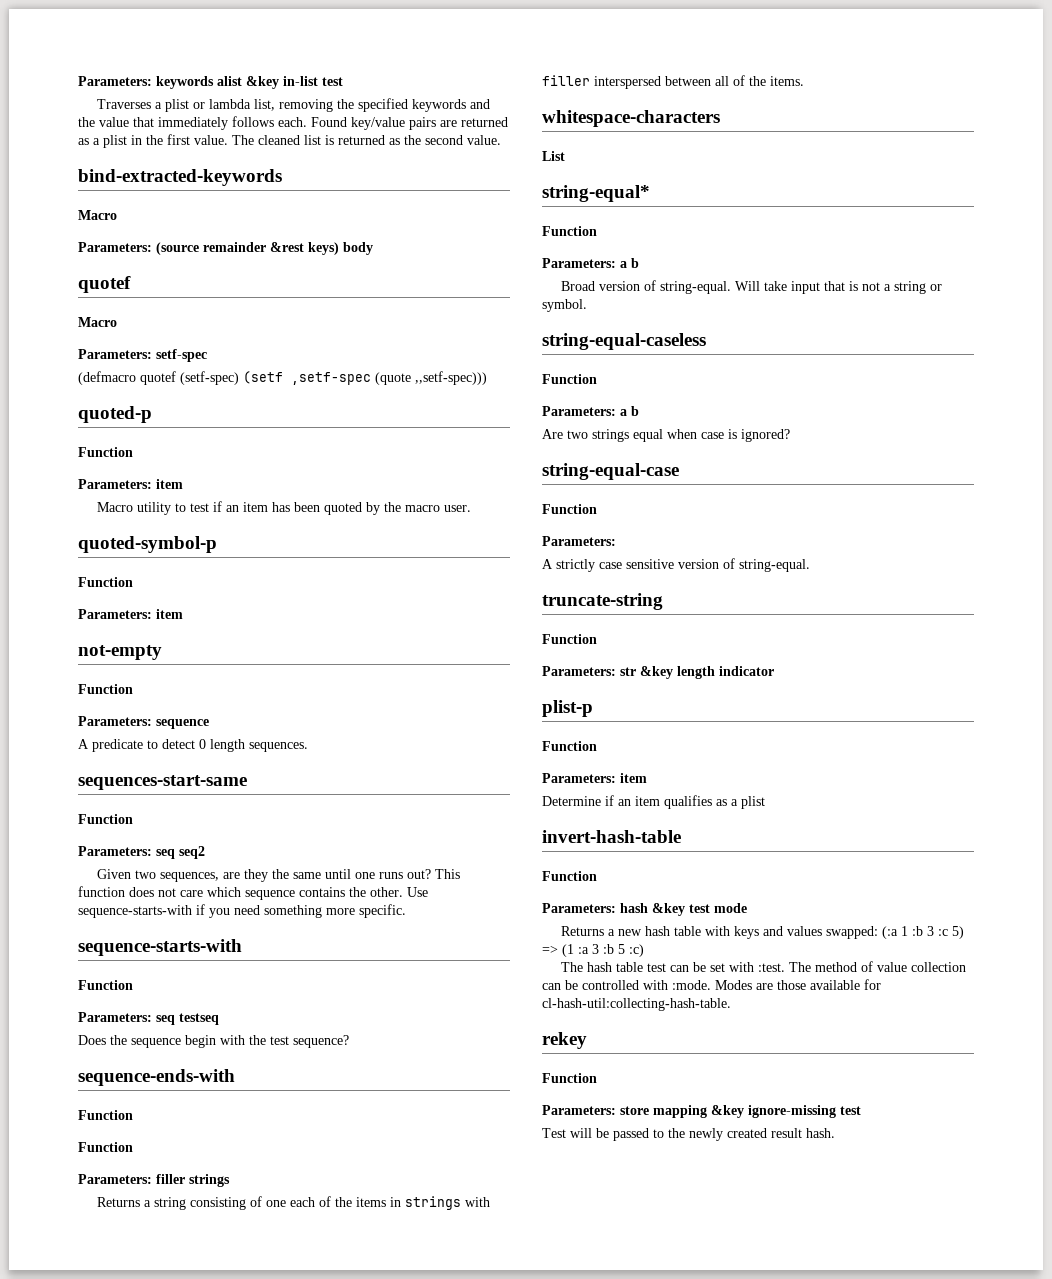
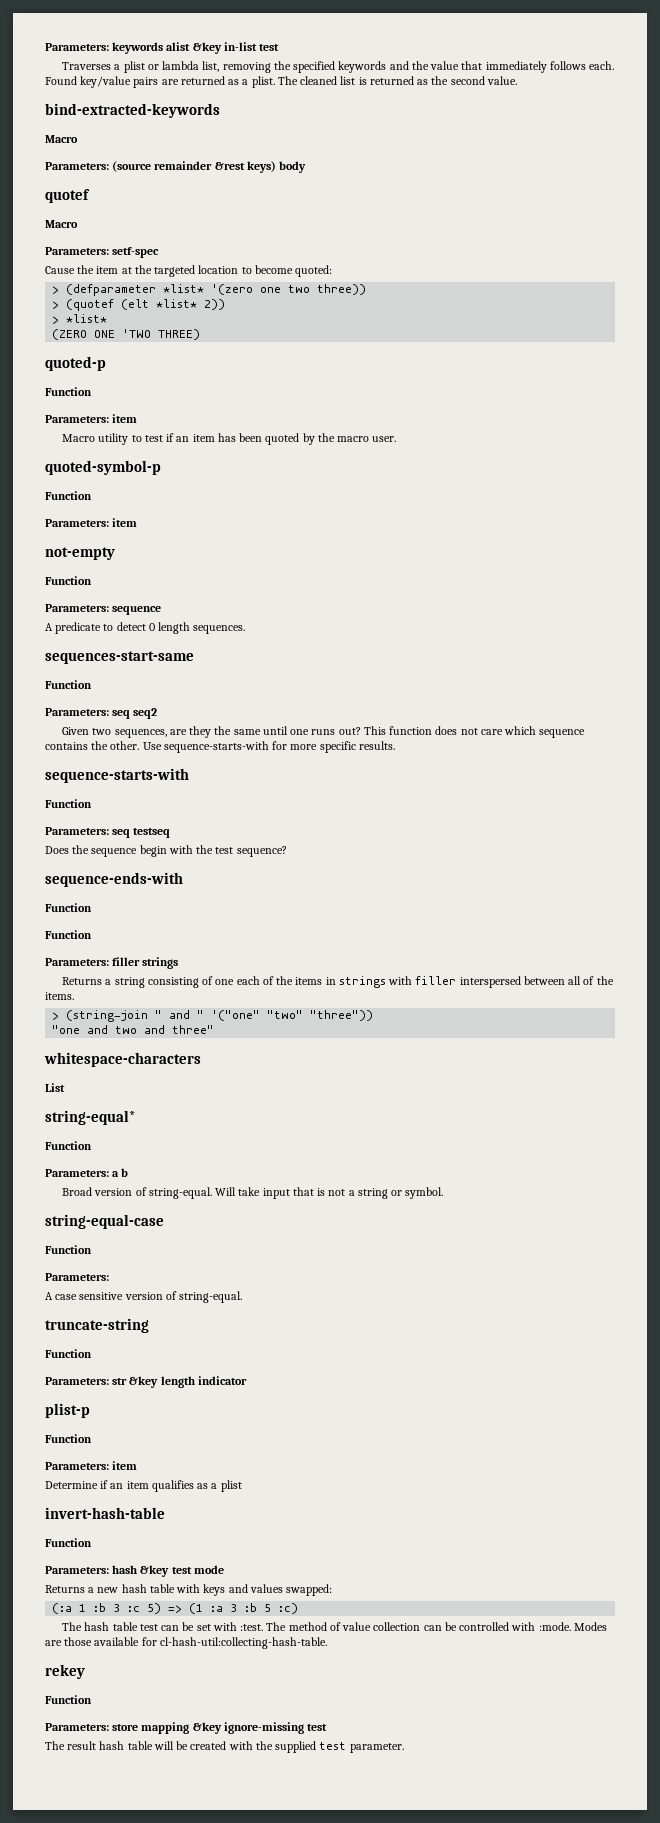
- Found key/value pairs are returned as a plist in the first value.
+ Found key/value pairs are returned as a plist.
- (defmacro quotef (setf-spec) (setf ,setf-spec (quote ,,setf-spec)))
+ Cause the item at the targeted location to become quoted:
+ > (defparameter *list* '(zero one two three))
+ > (quotef (elt *list* 2))
+ > *list*
+ (ZERO ONE 'TWO THREE)
- Use sequence-starts-with if you need something more specific.
+ Use sequence-starts-with for more specific results.
+ > (string-join " and " '("one" "two" "three"))
+ "one and two and three"
- string-equal-caseless
- Function
- Parameters: a b
- Are two strings equal when case is ignored?
- A strictly case sensitive version of string-equal.
+ A case sensitive version of string-equal.
- Returns a new hash table with keys and values swapped: (:a 1 :b 3 :c 5) => (1 :a 3 :b 5 :c)
+ Returns a new hash table with keys and values swapped:
+ (:a 1 :b 3 :c 5) => (1 :a 3 :b 5 :c)
- Test will be passed to the newly created result hash.
+ The result hash table will be created with the supplied test parameter.

